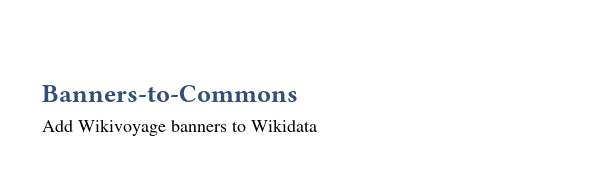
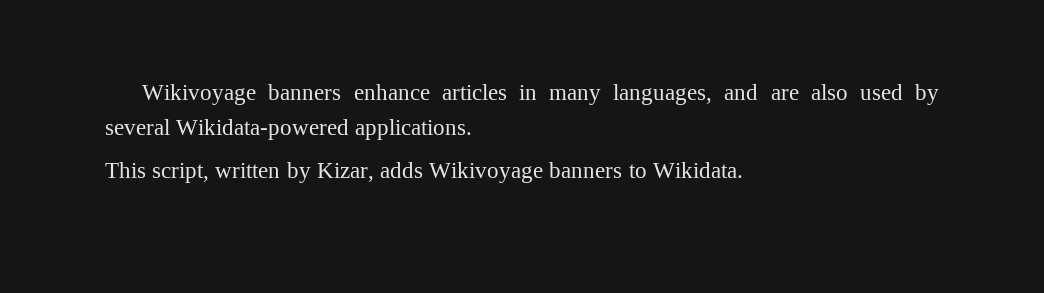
- Banners-to-Commons
- Add Wikivoyage banners to Wikidata
+ Wikivoyage banners enhance articles in many languages, and are also used by several Wikidata-powered applications.
+ This script, written by Kizar, adds Wikivoyage banners to Wikidata.

